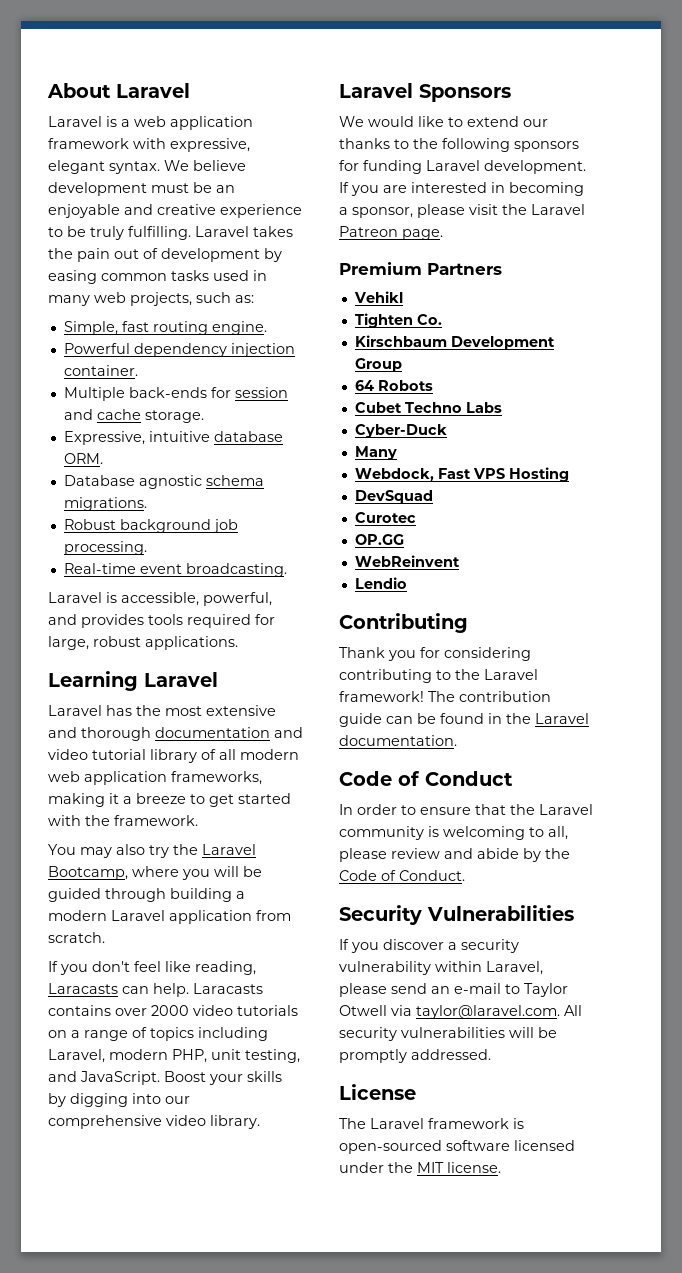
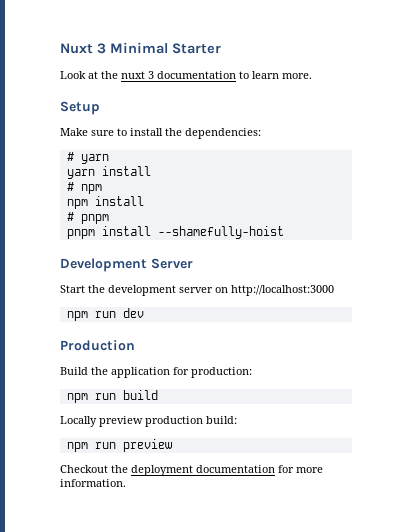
- About Laravel
- Laravel is a web application framework with expressive, elegant syntax. We believe development must be an enjoyable and creative experience to be truly fulfilling. Laravel takes the pain out of development by easing common tasks used in many web projects, such as:
- Simple, fast routing engine.
- Powerful dependency injection container.
- Multiple back-ends for session and cache storage.
- Expressive, intuitive database ORM.
- Database agnostic schema migrations.
- Robust background job processing.
- Real-time event broadcasting.
- Laravel is accessible, powerful, and provides tools required for large, robust applications.
- Learning Laravel
- Laravel has the most extensive and thorough documentation and video tutorial library of all modern web application frameworks, making it a breeze to get started with the framework.
- You may also try the Laravel Bootcamp, where you will be guided through building a modern Laravel application from scratch.
- If you don't feel like reading, Laracasts can help. Laracasts contains over 2000 video tutorials on a range of topics including Laravel, modern PHP, unit testing, and JavaScript. Boost your skills by digging into our comprehensive video library.
- Laravel Sponsors
- We would like to extend our thanks to the following sponsors for funding Laravel development. If you are interested in becoming a sponsor, please visit the Laravel Patreon page.
- Premium Partners
- Vehikl
- Tighten Co.
- Kirschbaum Development Group
- 64 Robots
- Cubet Techno Labs
- Cyber-Duck
- Many
- Webdock, Fast VPS Hosting
- DevSquad
- Curotec
- OP.GG
- WebReinvent
- Lendio
- Contributing
- Thank you for considering contributing to the Laravel framework! The contribution guide can be found in the Laravel documentation.
- Code of Conduct
- In order to ensure that the Laravel community is welcoming to all, please review and abide by the Code of Conduct.
- Security Vulnerabilities
- If you discover a security vulnerability within Laravel, please send an e-mail to Taylor Otwell via taylor@laravel.com. All security vulnerabilities will be promptly addressed.
- License
- The Laravel framework is open-sourced software licensed under the MIT license.
+ Nuxt 3 Minimal Starter
+ Look at the nuxt 3 documentation to learn more.
+ Setup
+ Make sure to install the dependencies:
+ # yarn
+ yarn install
+ # npm
+ npm install
+ # pnpm
+ pnpm install --shamefully-hoist
+ Development Server
+ Start the development server on http://localhost:3000
+ npm run dev
+ Production
+ Build the application for production:
+ npm run build
+ Locally preview production build:
+ npm run preview
+ Checkout the deployment documentation for more information.

